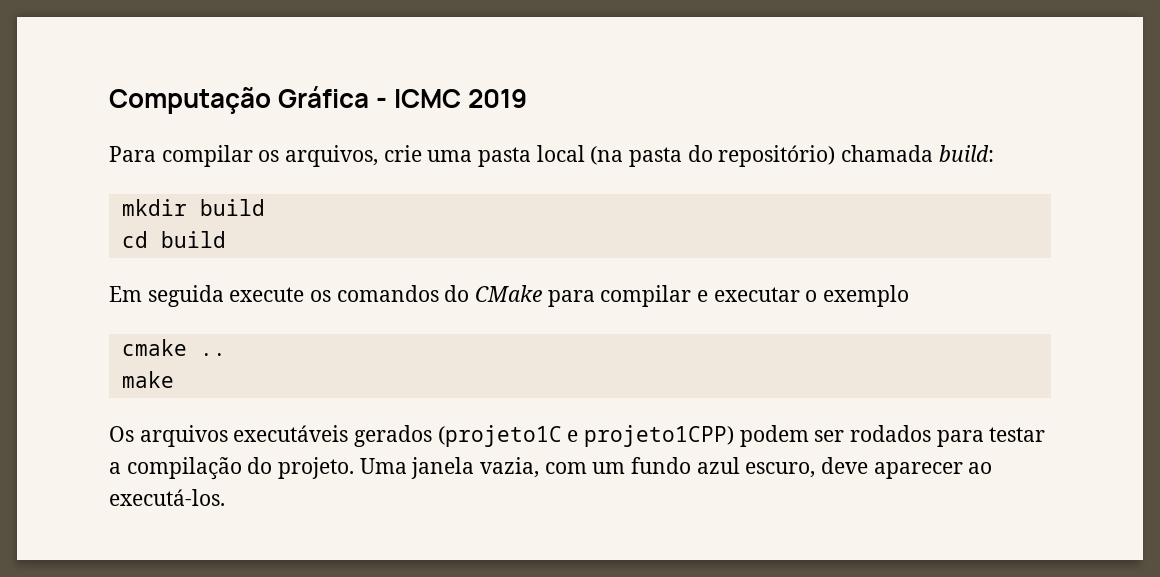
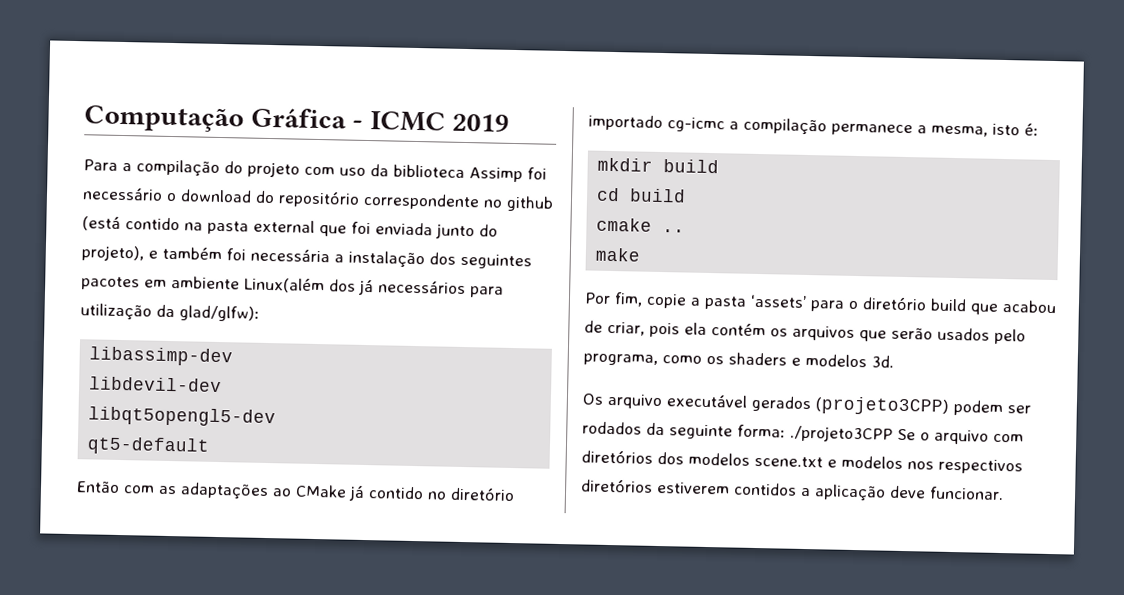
- Para compilar os arquivos, crie uma pasta local (na pasta do repositório) chamada build:
+ Para a compilação do projeto com uso da biblioteca Assimp foi necessário o download do repositório correspondente no github (está contido na pasta external que foi enviada junto do projeto), e também foi necessária a instalação dos seguintes pacotes em ambiente Linux(além dos já necessários para utilização da glad/glfw):
+ libassimp-dev
+ libdevil-dev
+ libqt5opengl5-dev
+ qt5-default
+ Então com as adaptações ao CMake já contido no diretório importado cg-icmc a compilação permanece a mesma, isto é:
  mkdir build
  cd build
- Em seguida execute os comandos do CMake para compilar e executar o exemplo
  cmake ..
  make
- Os arquivos executáveis gerados (projeto1C e projeto1CPP) podem ser rodados para testar a compilação do projeto. Uma janela vazia, com um fundo azul escuro, deve aparecer ao executá-los.
+ Por fim, copie a pasta ‘assets’ para o diretório build que acabou de criar, pois ela contém os arquivos que serão usados pelo programa, como os shaders e modelos 3d.
+ Os arquivo executável gerados (projeto3CPP) podem ser rodados da seguinte forma: ./projeto3CPP Se o arquivo com diretórios dos modelos scene.txt e modelos nos respectivos diretórios estiverem contidos a aplicação deve funcionar.

